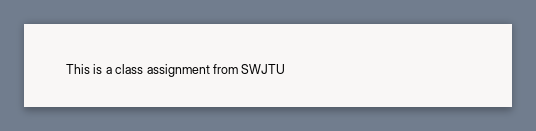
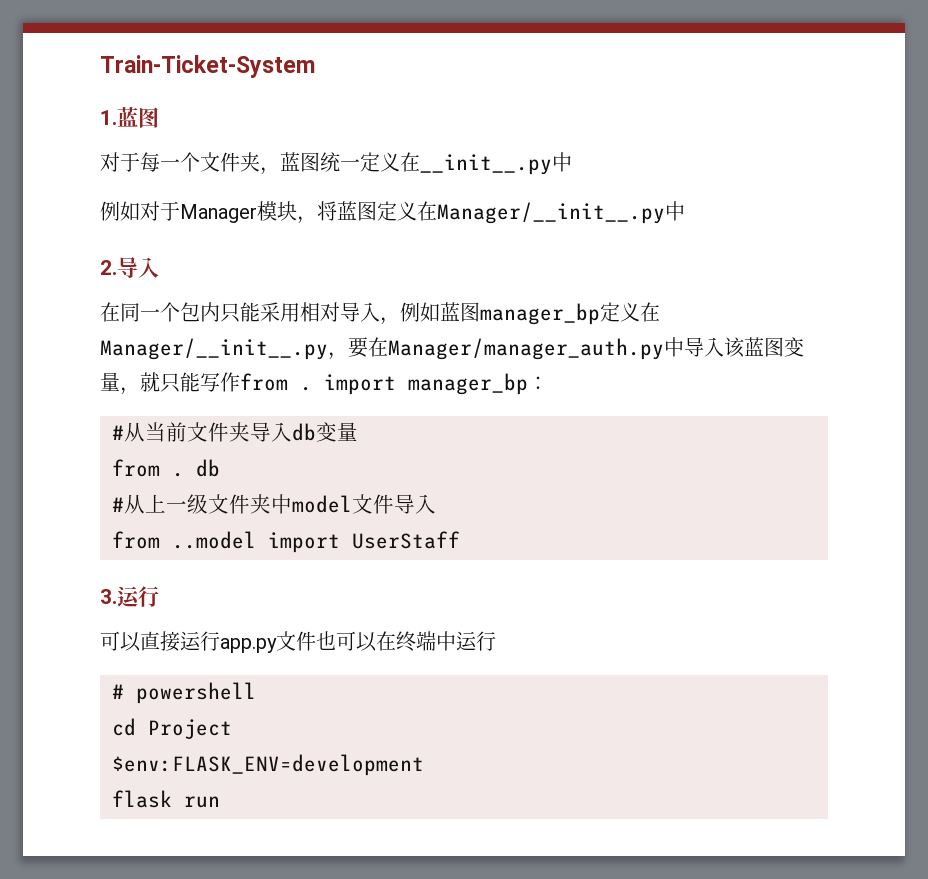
- This is a class assignment from SWJTU
+ Train-Ticket-System
+ 1.蓝图
+ 对于每一个文件夹，蓝图统一定义在__init__.py中
+ 例如对于Manager模块，将蓝图定义在Manager/__init__.py中
+ 2.导入
+ 在同一个包内只能采用相对导入，例如蓝图manager_bp定义在Manager/__init__.py，要在Manager/manager_auth.py中导入该蓝图变量，就只能写作from . import manager_bp：
+ #从当前文件夹导入db变量
+ from . db
+ #从上一级文件夹中model文件导入
+ from ..model import UserStaff
+ 3.运行
+ 可以直接运行app.py文件也可以在终端中运行
+ # powershell
+ cd Project
+ $env:FLASK_ENV=development
+ flask run

